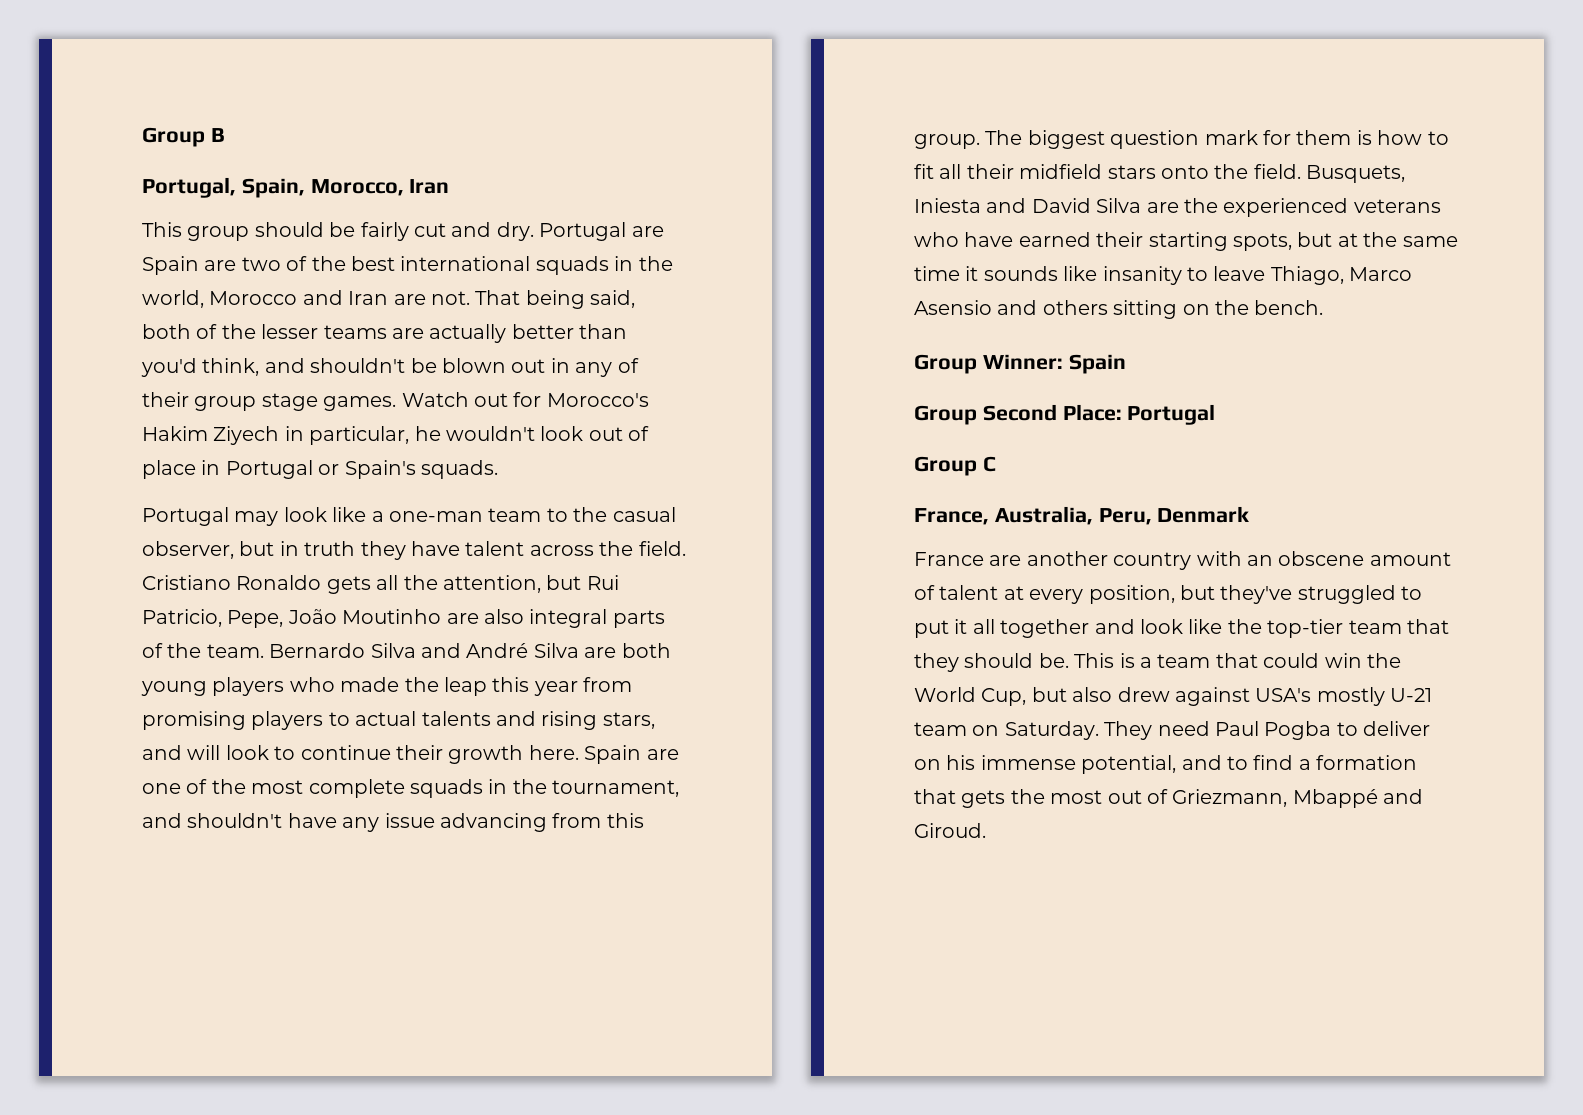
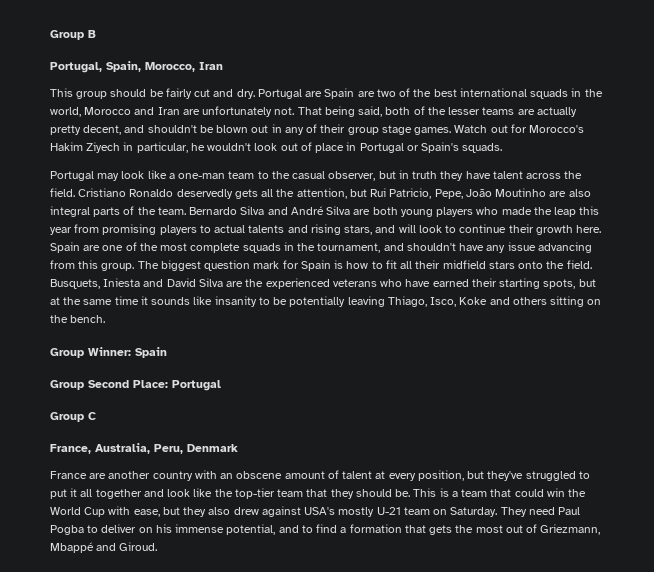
- Portugal are Spain are two of the best international squads in the world, Morocco and Iran are not.
+ Portugal are Spain are two of the best international squads in the world, Morocco and Iran are unfortunately not.
- That being said, both of the lesser teams are actually better than you'd think, and shouldn't be blown out in any of their group stage games.
+ That being said, both of the lesser teams are actually pretty decent, and shouldn't be blown out in any of their group stage games.
- Cristiano Ronaldo gets all the attention, but Rui Patricio, Pepe, João Moutinho are also integral parts of the team.
+ Cristiano Ronaldo deservedly gets all the attention, but Rui Patricio, Pepe, João Moutinho are also integral parts of the team.
- The biggest question mark for them is how to fit all their midfield stars onto the field.
+ The biggest question mark for Spain is how to fit all their midfield stars onto the field.
- Busquets, Iniesta and David Silva are the experienced veterans who have earned their starting spots, but at the same time it sounds like insanity to leave Thiago, Marco Asensio and others sitting on the bench.
+ Busquets, Iniesta and David Silva are the experienced veterans who have earned their starting spots, but at the same time it sounds like insanity to be potentially leaving Thiago, Isco, Koke and others sitting on the bench.
- This is a team that could win the World Cup, but also drew against USA's mostly U-21 team on Saturday.
+ This is a team that could win the World Cup with ease, but they also drew against USA's mostly U-21 team on Saturday.

